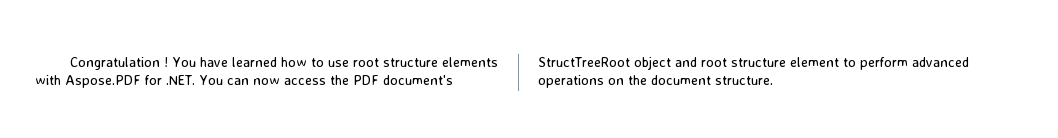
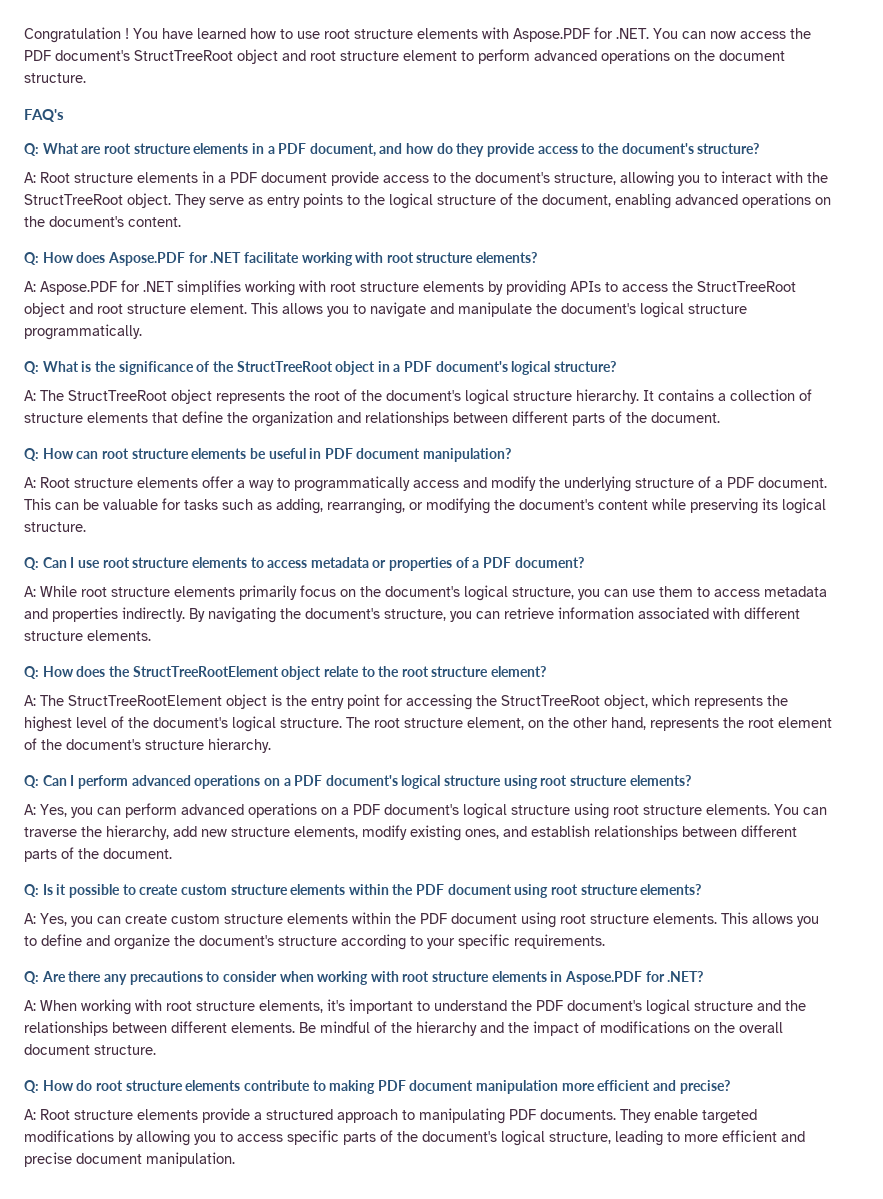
+ FAQ's
+ Q: What are root structure elements in a PDF document, and how do they provide access to the document's structure?
+ A: Root structure elements in a PDF document provide access to the document's structure, allowing you to interact with the StructTreeRoot object. They serve as entry points to the logical structure of the document, enabling advanced operations on the document's content.
+ Q: How does Aspose.PDF for .NET facilitate working with root structure elements?
+ A: Aspose.PDF for .NET simplifies working with root structure elements by providing APIs to access the StructTreeRoot object and root structure element. This allows you to navigate and manipulate the document's logical structure programmatically.
+ Q: What is the significance of the StructTreeRoot object in a PDF document's logical structure?
+ A: The StructTreeRoot object represents the root of the document's logical structure hierarchy. It contains a collection of structure elements that define the organization and relationships between different parts of the document.
+ Q: How can root structure elements be useful in PDF document manipulation?
+ A: Root structure elements offer a way to programmatically access and modify the underlying structure of a PDF document. This can be valuable for tasks such as adding, rearranging, or modifying the document's content while preserving its logical structure.
+ Q: Can I use root structure elements to access metadata or properties of a PDF document?
+ A: While root structure elements primarily focus on the document's logical structure, you can use them to access metadata and properties indirectly. By navigating the document's structure, you can retrieve information associated with different structure elements.
+ Q: How does the StructTreeRootElement object relate to the root structure element?
+ A: The StructTreeRootElement object is the entry point for accessing the StructTreeRoot object, which represents the highest level of the document's logical structure. The root structure element, on the other hand, represents the root element of the document's structure hierarchy.
+ Q: Can I perform advanced operations on a PDF document's logical structure using root structure elements?
+ A: Yes, you can perform advanced operations on a PDF document's logical structure using root structure elements. You can traverse the hierarchy, add new structure elements, modify existing ones, and establish relationships between different parts of the document.
+ Q: Is it possible to create custom structure elements within the PDF document using root structure elements?
+ A: Yes, you can create custom structure elements within the PDF document using root structure elements. This allows you to define and organize the document's structure according to your specific requirements.
+ Q: Are there any precautions to consider when working with root structure elements in Aspose.PDF for .NET?
+ A: When working with root structure elements, it's important to understand the PDF document's logical structure and the relationships between different elements. Be mindful of the hierarchy and the impact of modifications on the overall document structure.
+ Q: How do root structure elements contribute to making PDF document manipulation more efficient and precise?
+ A: Root structure elements provide a structured approach to manipulating PDF documents. They enable targeted modifications by allowing you to access specific parts of the document's logical structure, leading to more efficient and precise document manipulation.

